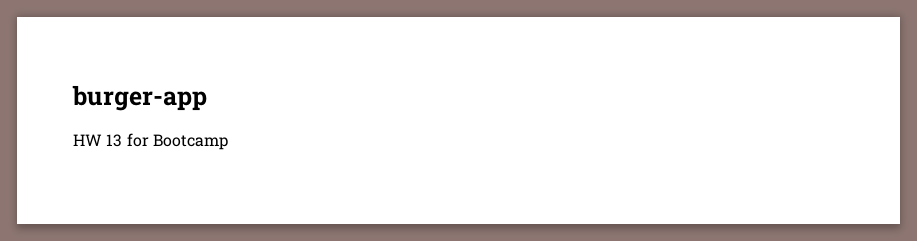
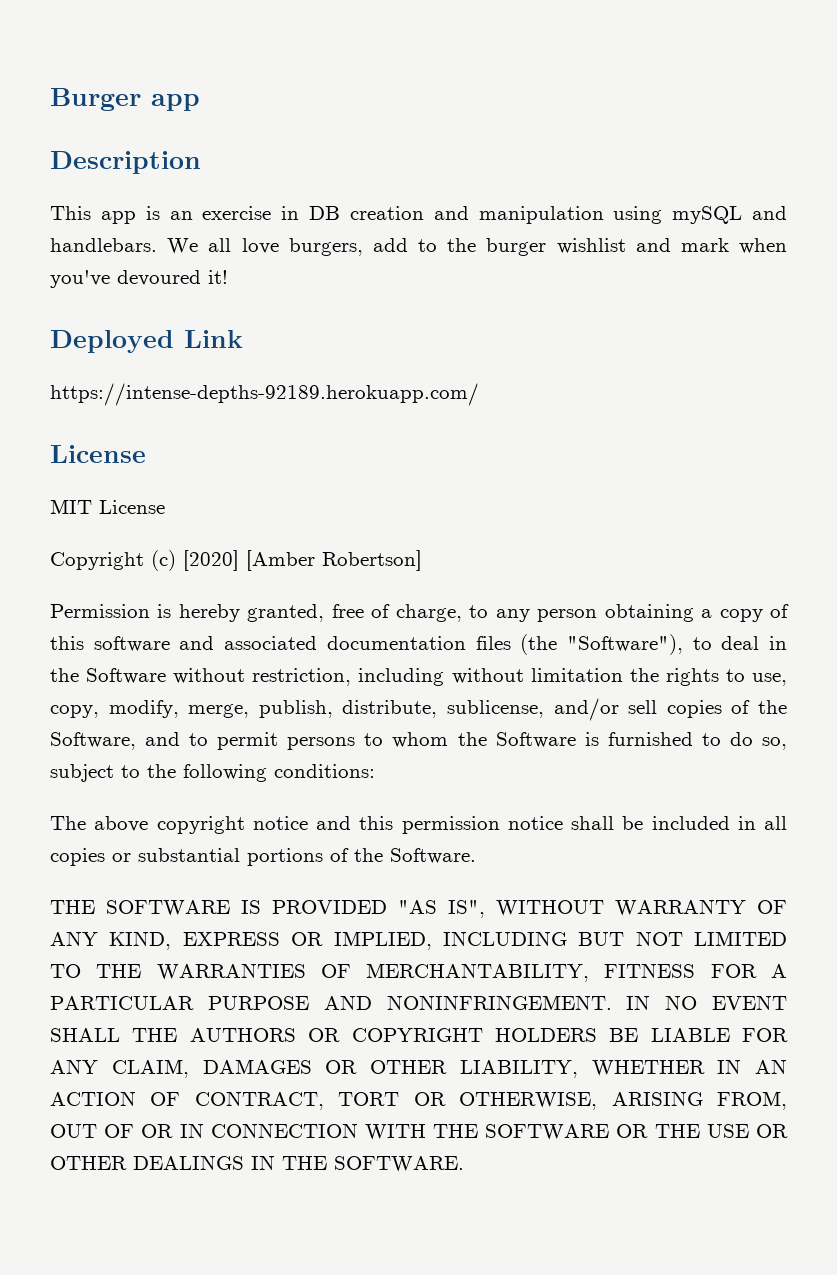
- burger-app
- HW 13 for Bootcamp
+ Burger app
+ Description
+ This app is an exercise in DB creation and manipulation using mySQL and handlebars. We all love burgers, add to the burger wishlist and mark when you've devoured it!
+ Deployed Link
+ https://intense-depths-92189.herokuapp.com/
+ License
+ MIT License
+ Copyright (c) [2020] [Amber Robertson]
+ Permission is hereby granted, free of charge, to any person obtaining a copy of this software and associated documentation files (the "Software"), to deal in the Software without restriction, including without limitation the rights to use, copy, modify, merge, publish, distribute, sublicense, and/or sell copies of the Software, and to permit persons to whom the Software is furnished to do so, subject to the following conditions:
+ The above copyright notice and this permission notice shall be included in all copies or substantial portions of the Software.
+ THE SOFTWARE IS PROVIDED "AS IS", WITHOUT WARRANTY OF ANY KIND, EXPRESS OR IMPLIED, INCLUDING BUT NOT LIMITED TO THE WARRANTIES OF MERCHANTABILITY, FITNESS FOR A PARTICULAR PURPOSE AND NONINFRINGEMENT. IN NO EVENT SHALL THE AUTHORS OR COPYRIGHT HOLDERS BE LIABLE FOR ANY CLAIM, DAMAGES OR OTHER LIABILITY, WHETHER IN AN ACTION OF CONTRACT, TORT OR OTHERWISE, ARISING FROM, OUT OF OR IN CONNECTION WITH THE SOFTWARE OR THE USE OR OTHER DEALINGS IN THE SOFTWARE.

